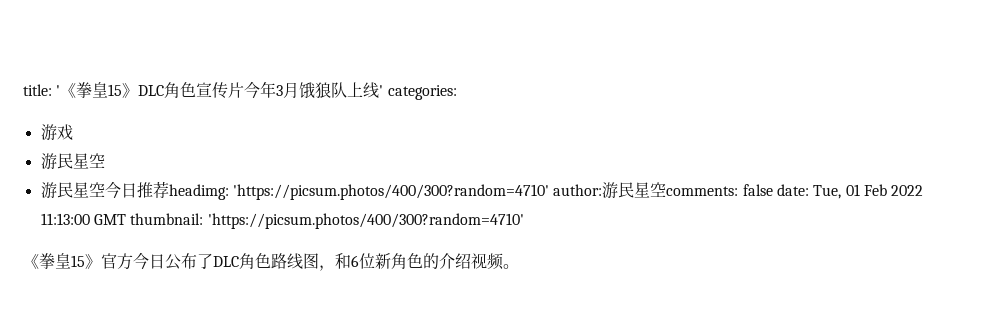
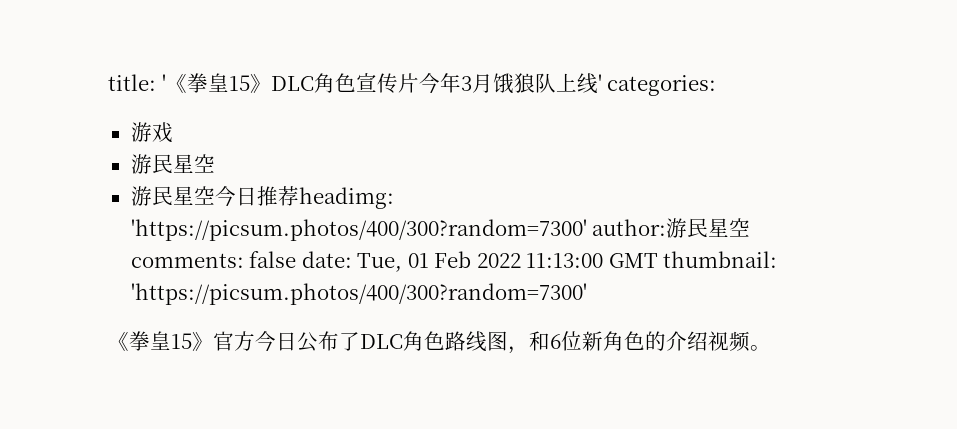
- 游民星空今日推荐headimg: 'https://picsum.photos/400/300?random=4710' author:游民星空comments: false date: Tue, 01 Feb 2022 11:13:00 GMT thumbnail: 'https://picsum.photos/400/300?random=4710'
+ 游民星空今日推荐headimg: 'https://picsum.photos/400/300?random=7300' author:游民星空comments: false date: Tue, 01 Feb 2022 11:13:00 GMT thumbnail: 'https://picsum.photos/400/300?random=7300'

